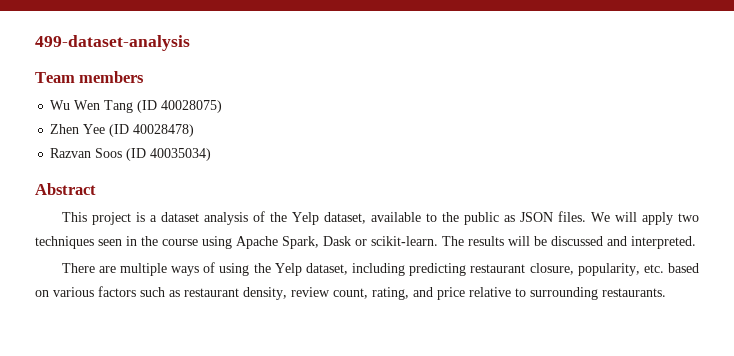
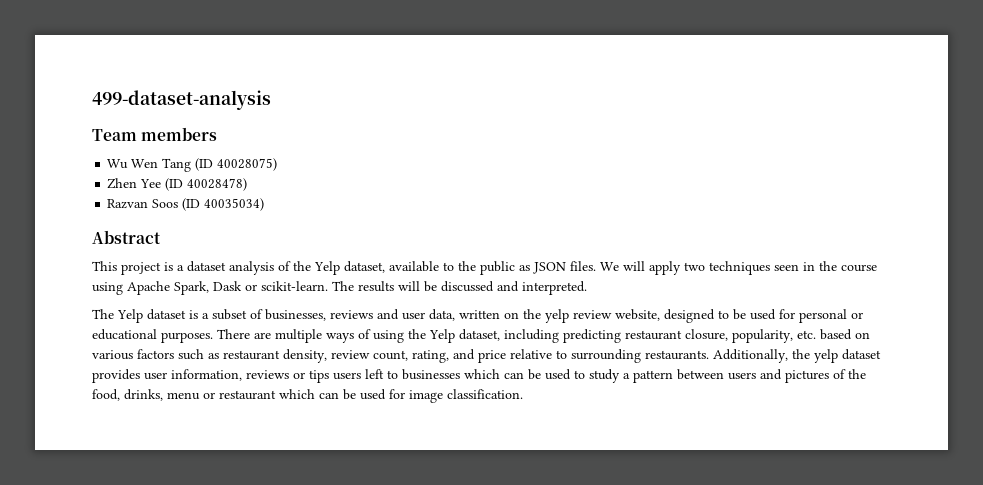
+ The Yelp dataset is a subset of businesses, reviews and user data, written on the yelp review website, designed to be used for personal or educational purposes.
+ Additionally, the yelp dataset provides user information, reviews or tips users left to businesses which can be used to study a pattern between users and pictures of the food, drinks, menu or restaurant which can be used for image classification.

